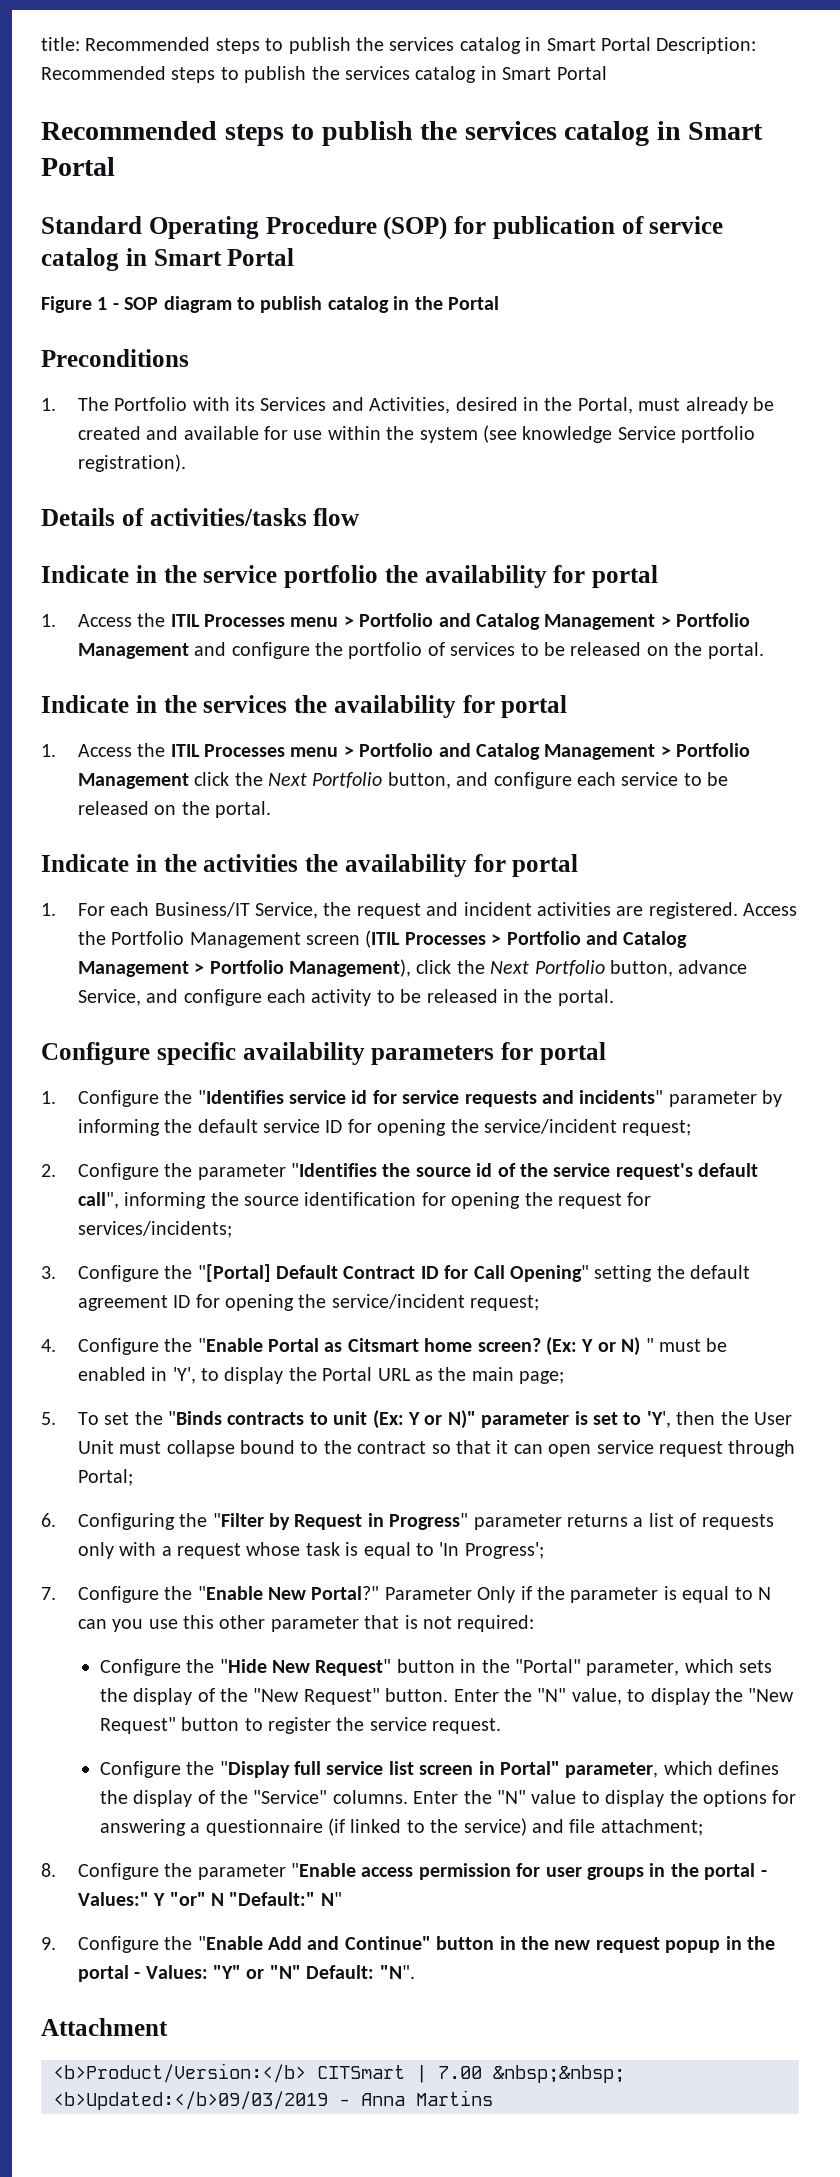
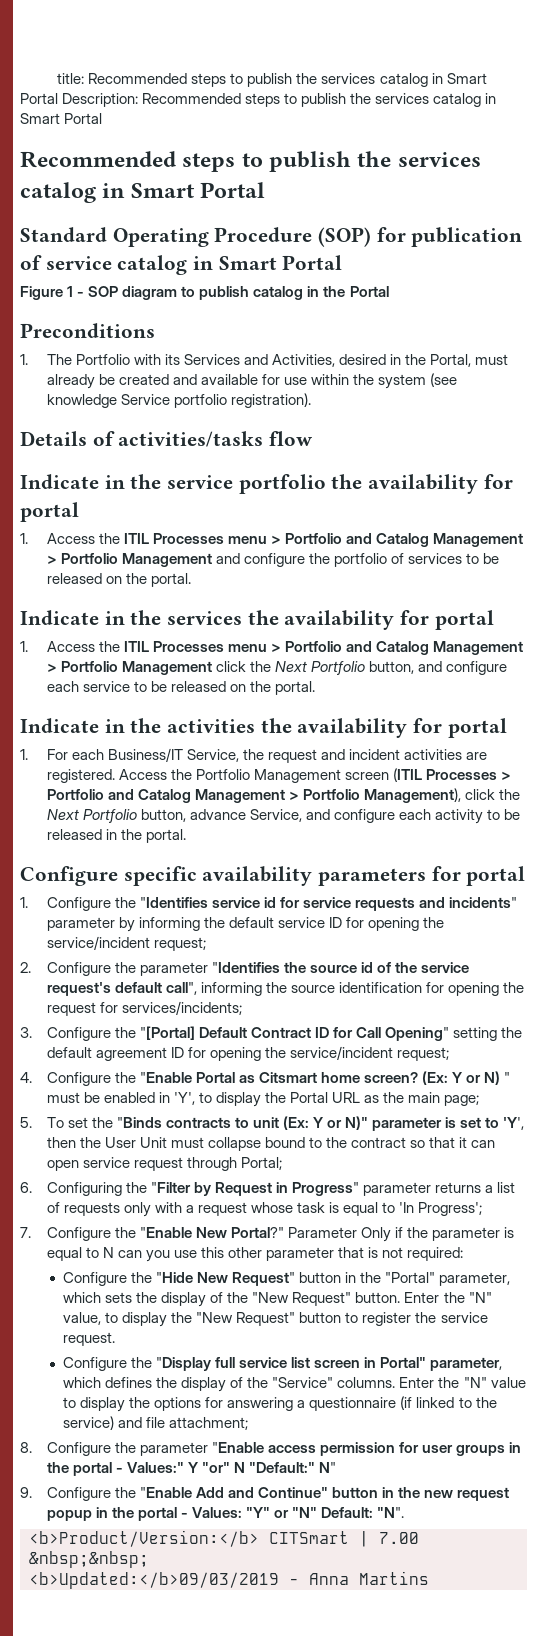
- Attachment

